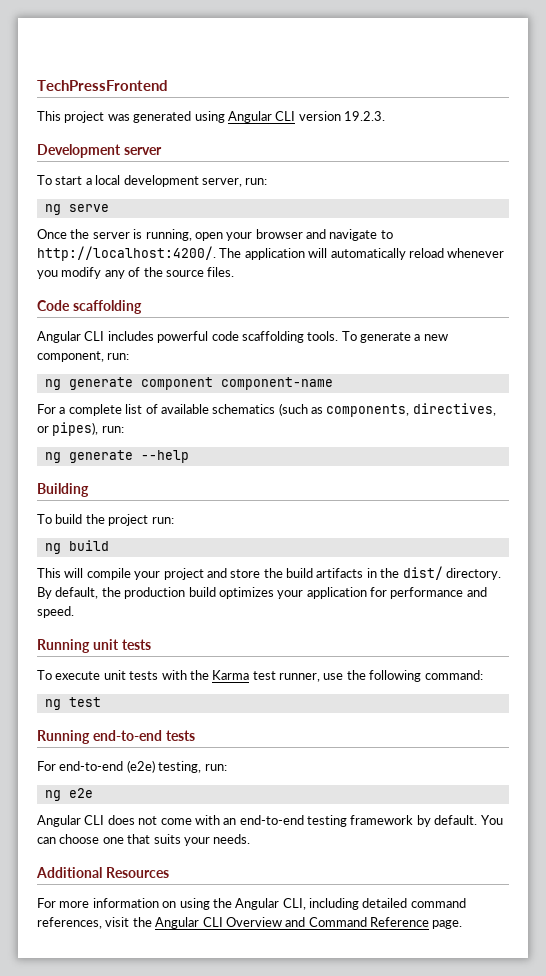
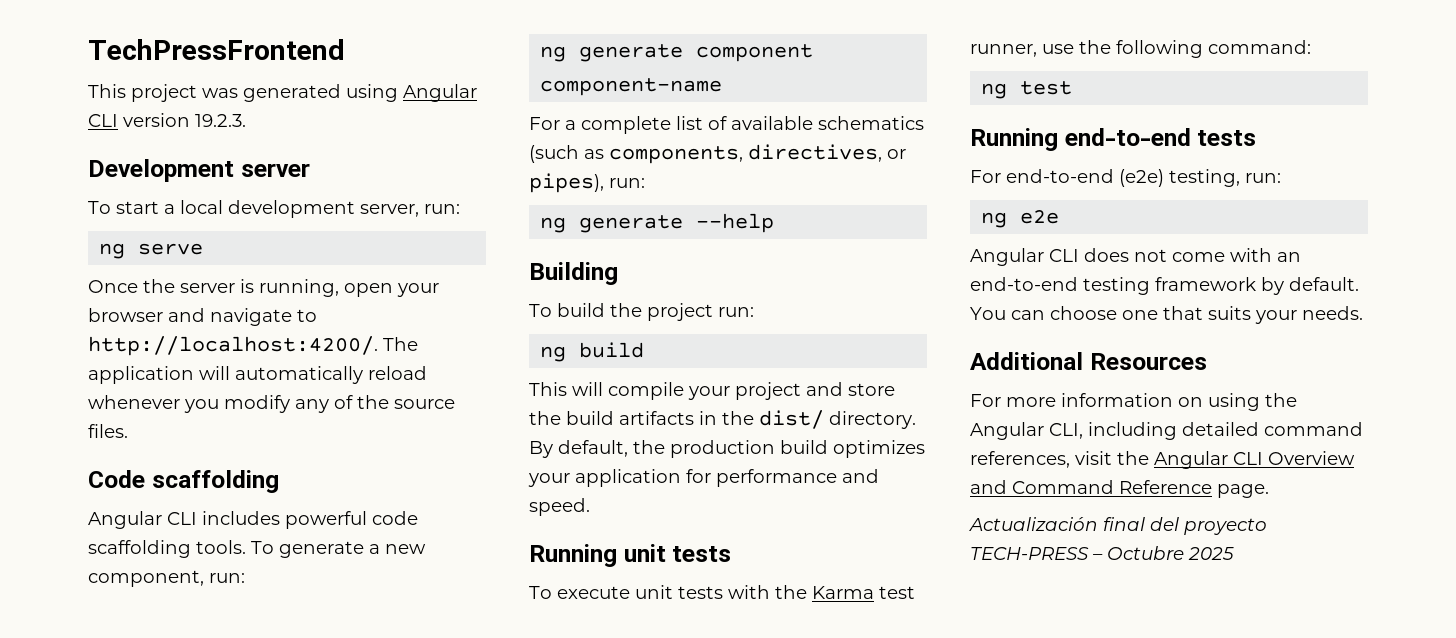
+ Actualización final del proyecto TECH-PRESS – Octubre 2025

